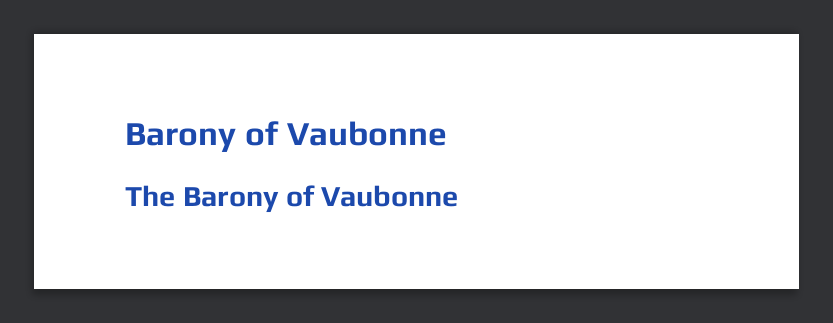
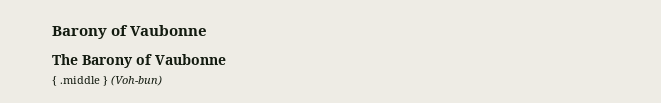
+ { .middle } (Voh-bun)

